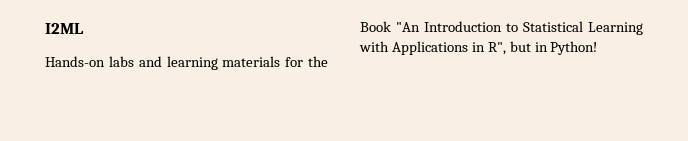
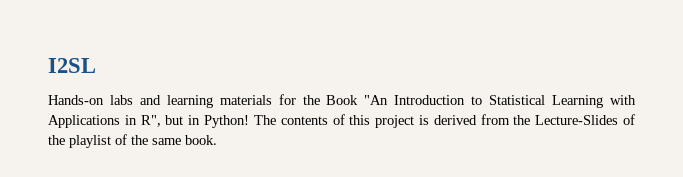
- I2ML
+ I2SL
+ The contents of this project is derived from the Lecture-Slides of the playlist of the same book.

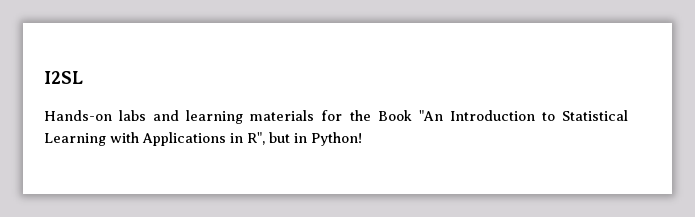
- The contents of this project is derived from the Lecture-Slides of the playlist of the same book.

